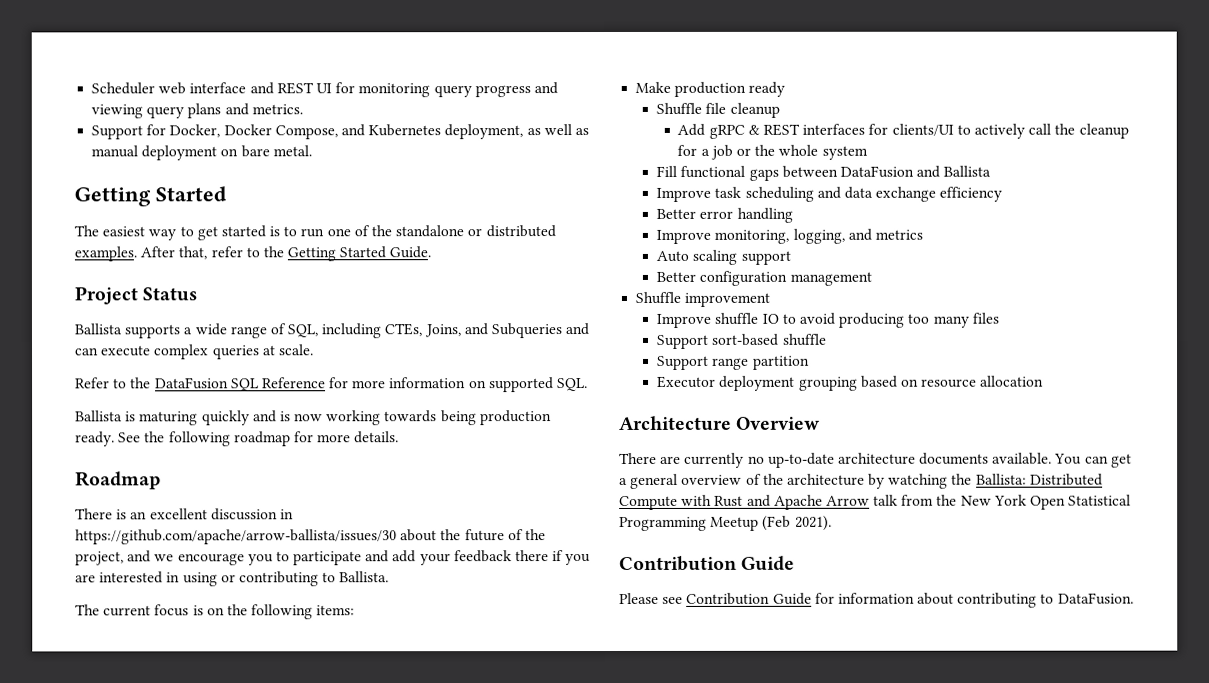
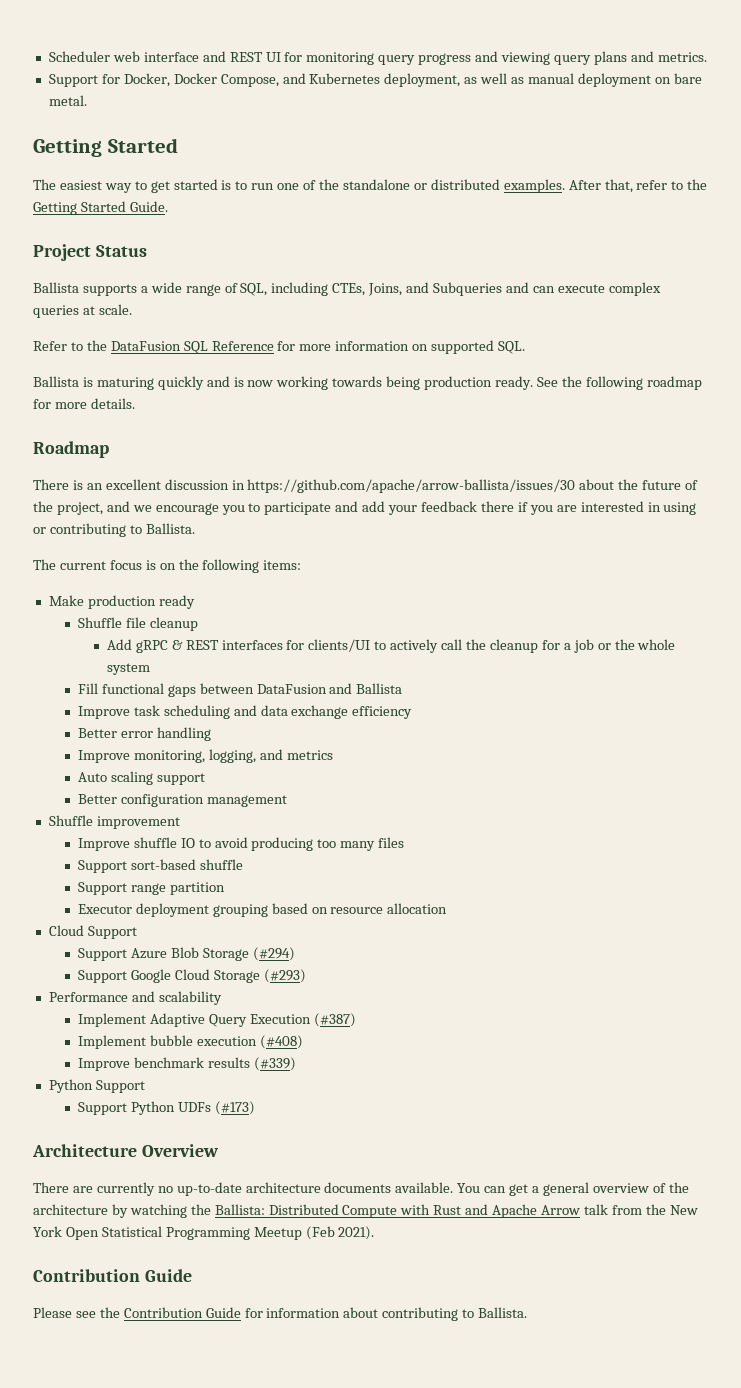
+ Cloud Support
+ Support Azure Blob Storage (#294)
+ Support Google Cloud Storage (#293)
+ Performance and scalability
+ Implement Adaptive Query Execution (#387)
+ Implement bubble execution (#408)
+ Improve benchmark results (#339)
+ Python Support
+ Support Python UDFs (#173)
- Please see Contribution Guide for information about contributing to DataFusion.
+ Please see the Contribution Guide for information about contributing to Ballista.

